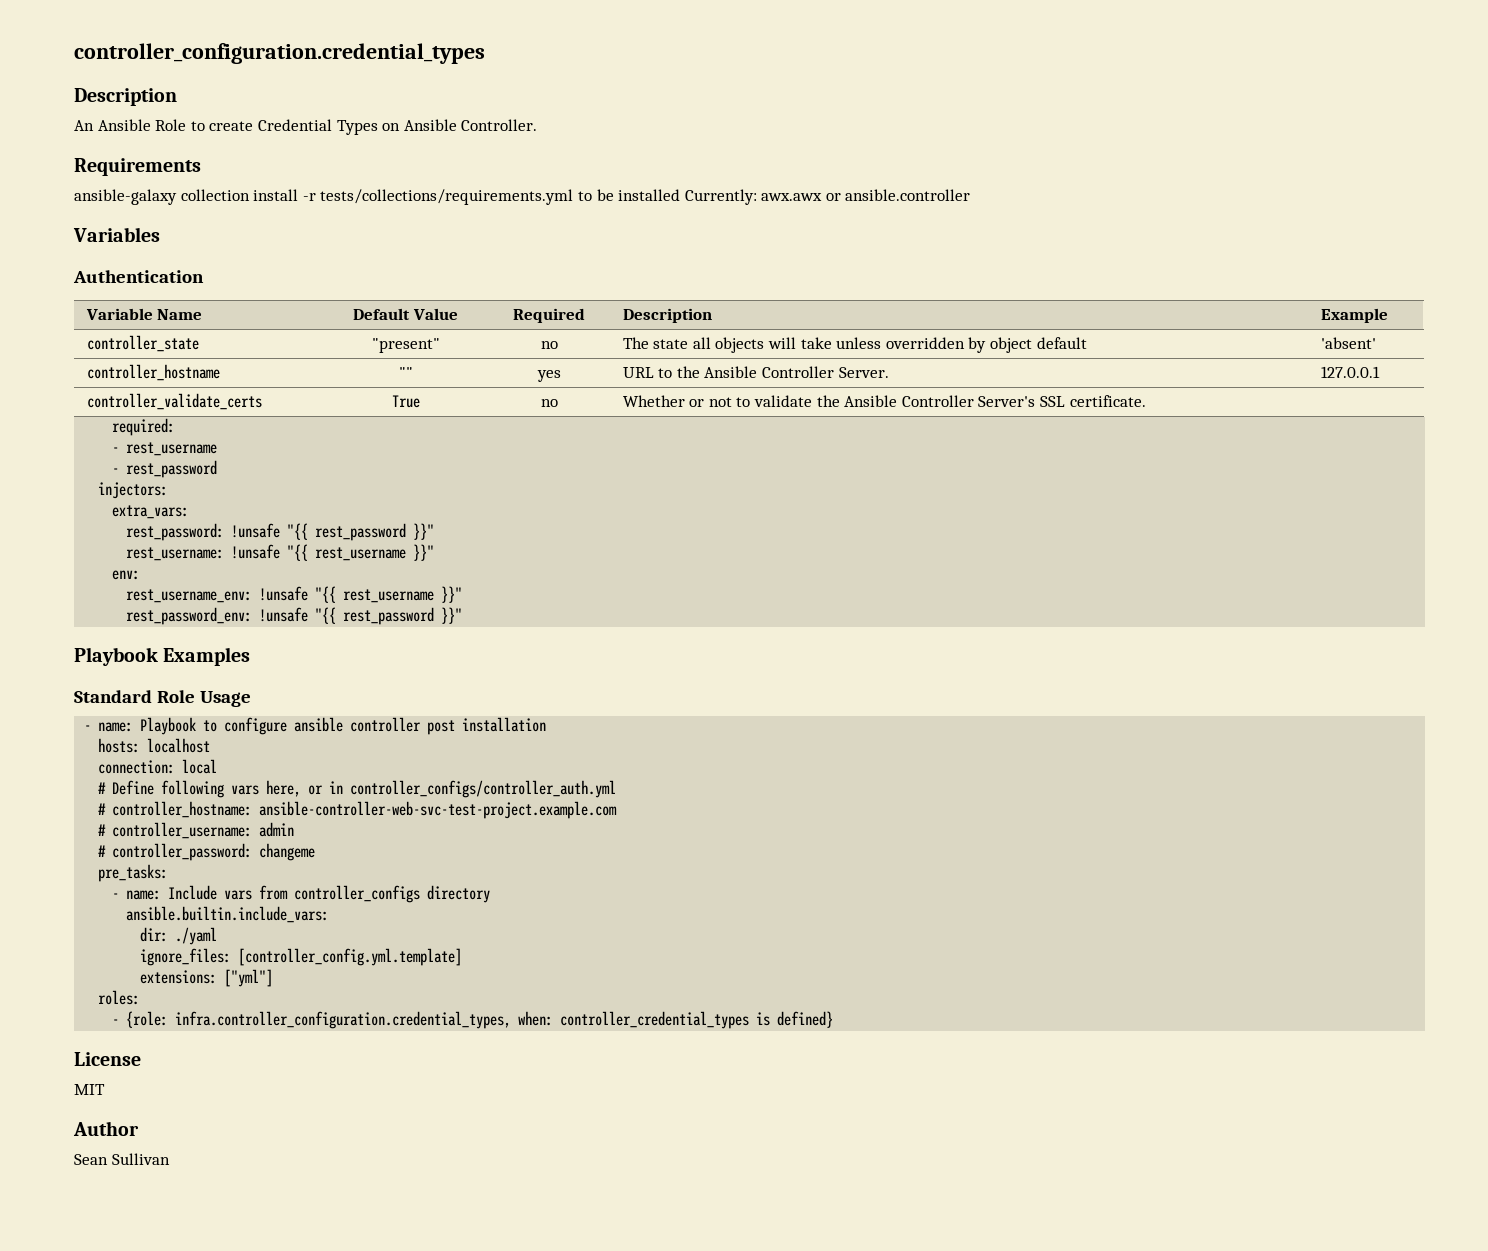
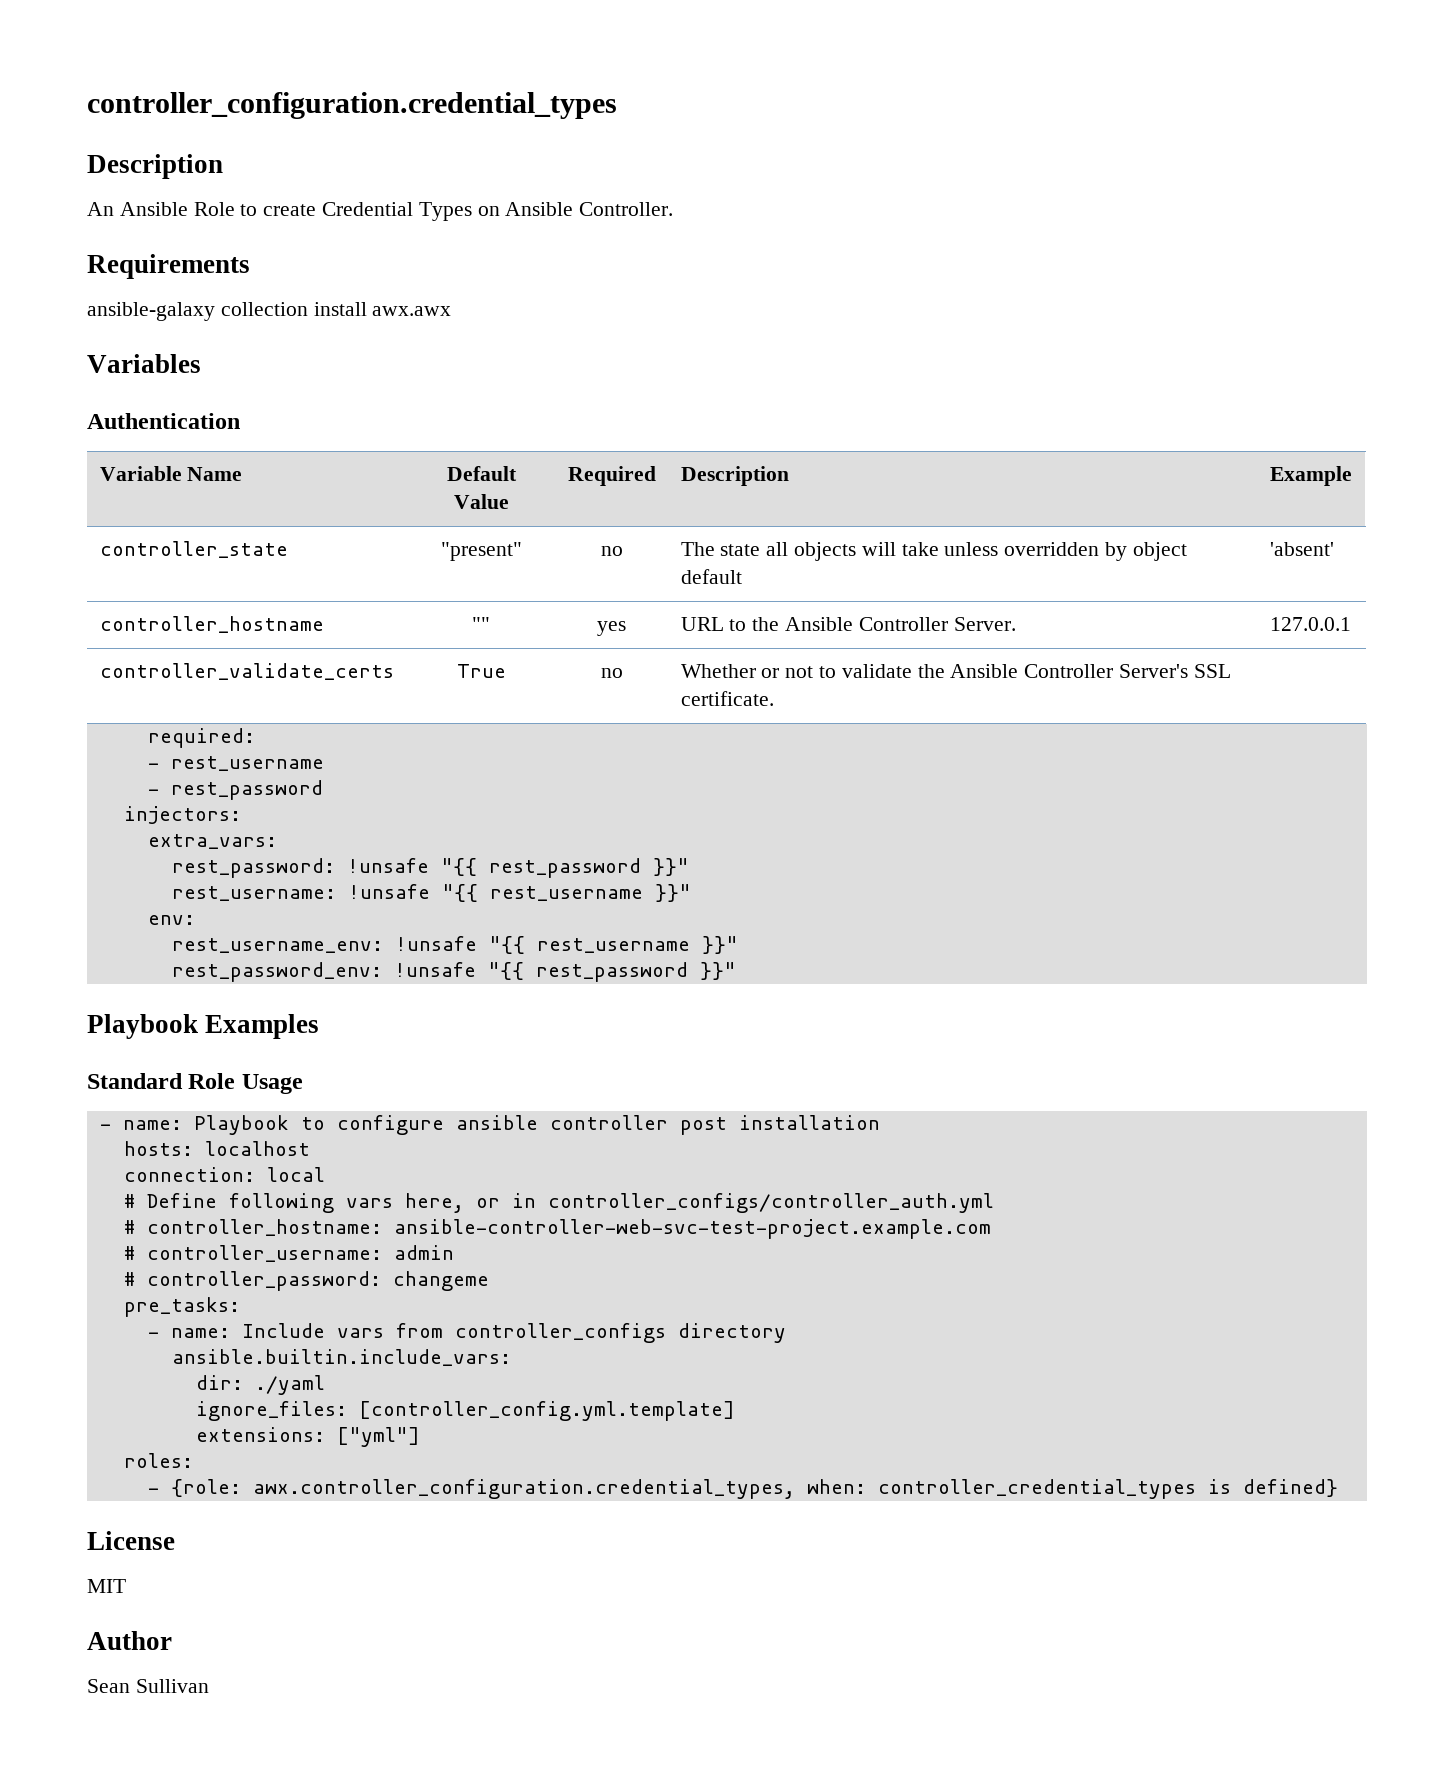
- ansible-galaxy collection install -r tests/collections/requirements.yml to be installed Currently: awx.awx or ansible.controller
+ ansible-galaxy collection install awx.awx
- - {role: infra.controller_configuration.credential_types, when: controller_credential_types is defined}
+ - {role: awx.controller_configuration.credential_types, when: controller_credential_types is defined}

